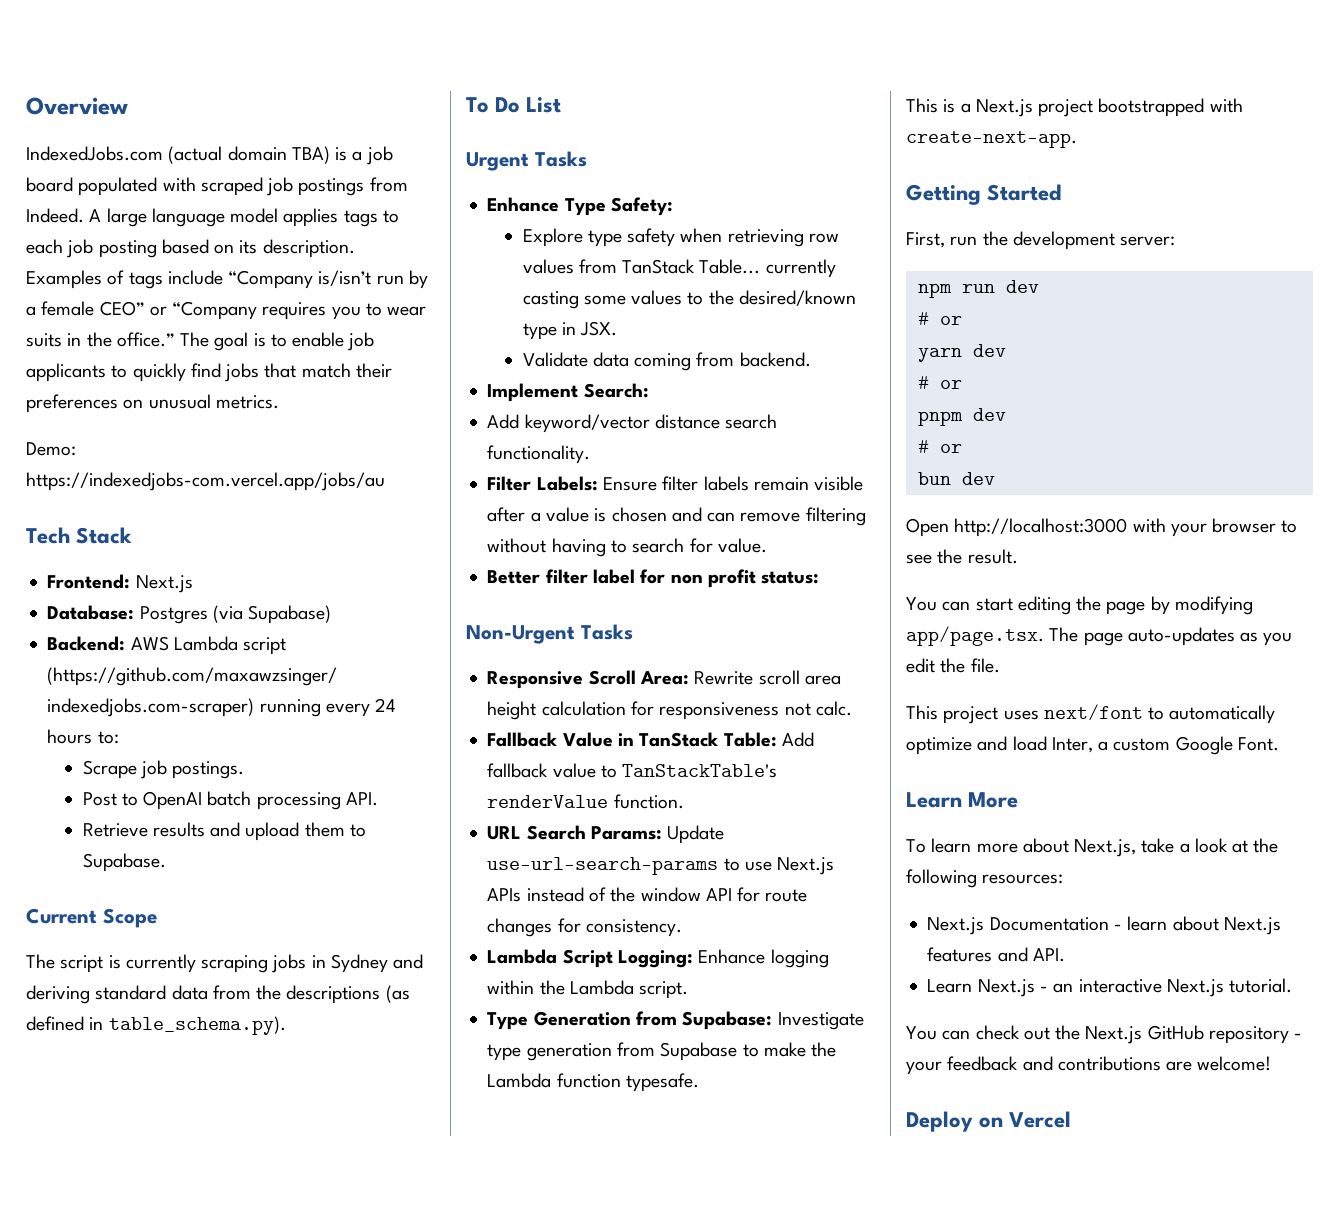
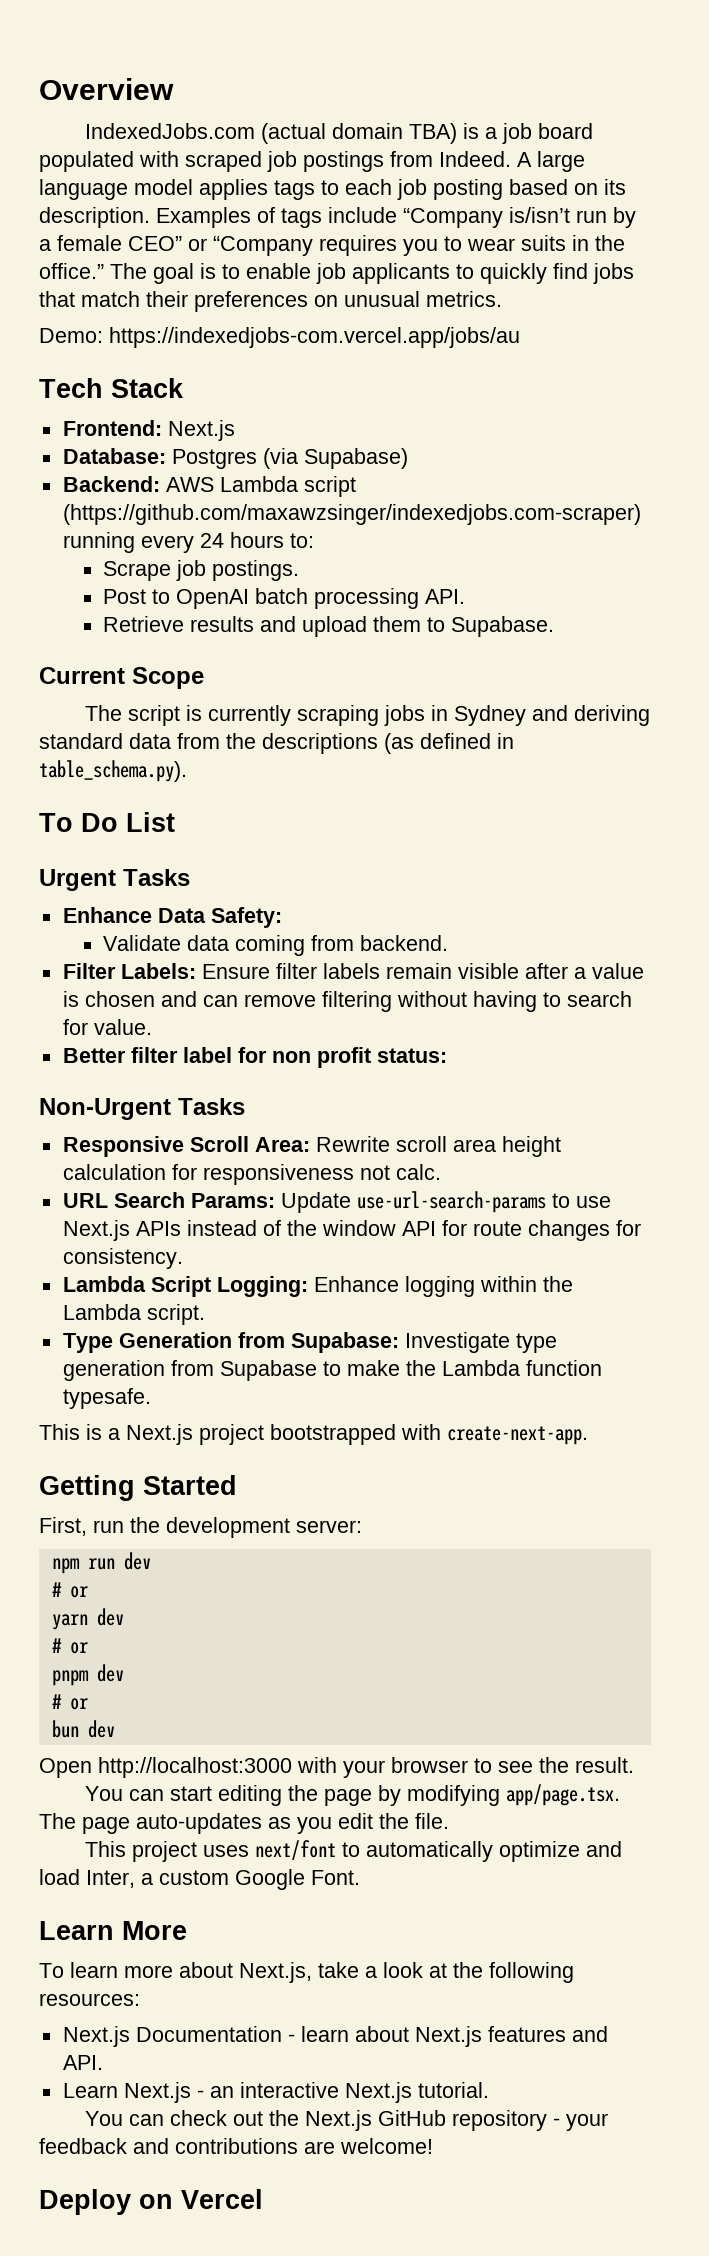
- Enhance Type Safety:
+ Enhance Data Safety:
- Explore type safety when retrieving row values from TanStack Table... currently casting some values to the desired/known type in JSX.
- Implement Search:
- Add keyword/vector distance search functionality.
- Fallback Value in TanStack Table: Add fallback value to TanStackTable's renderValue function.

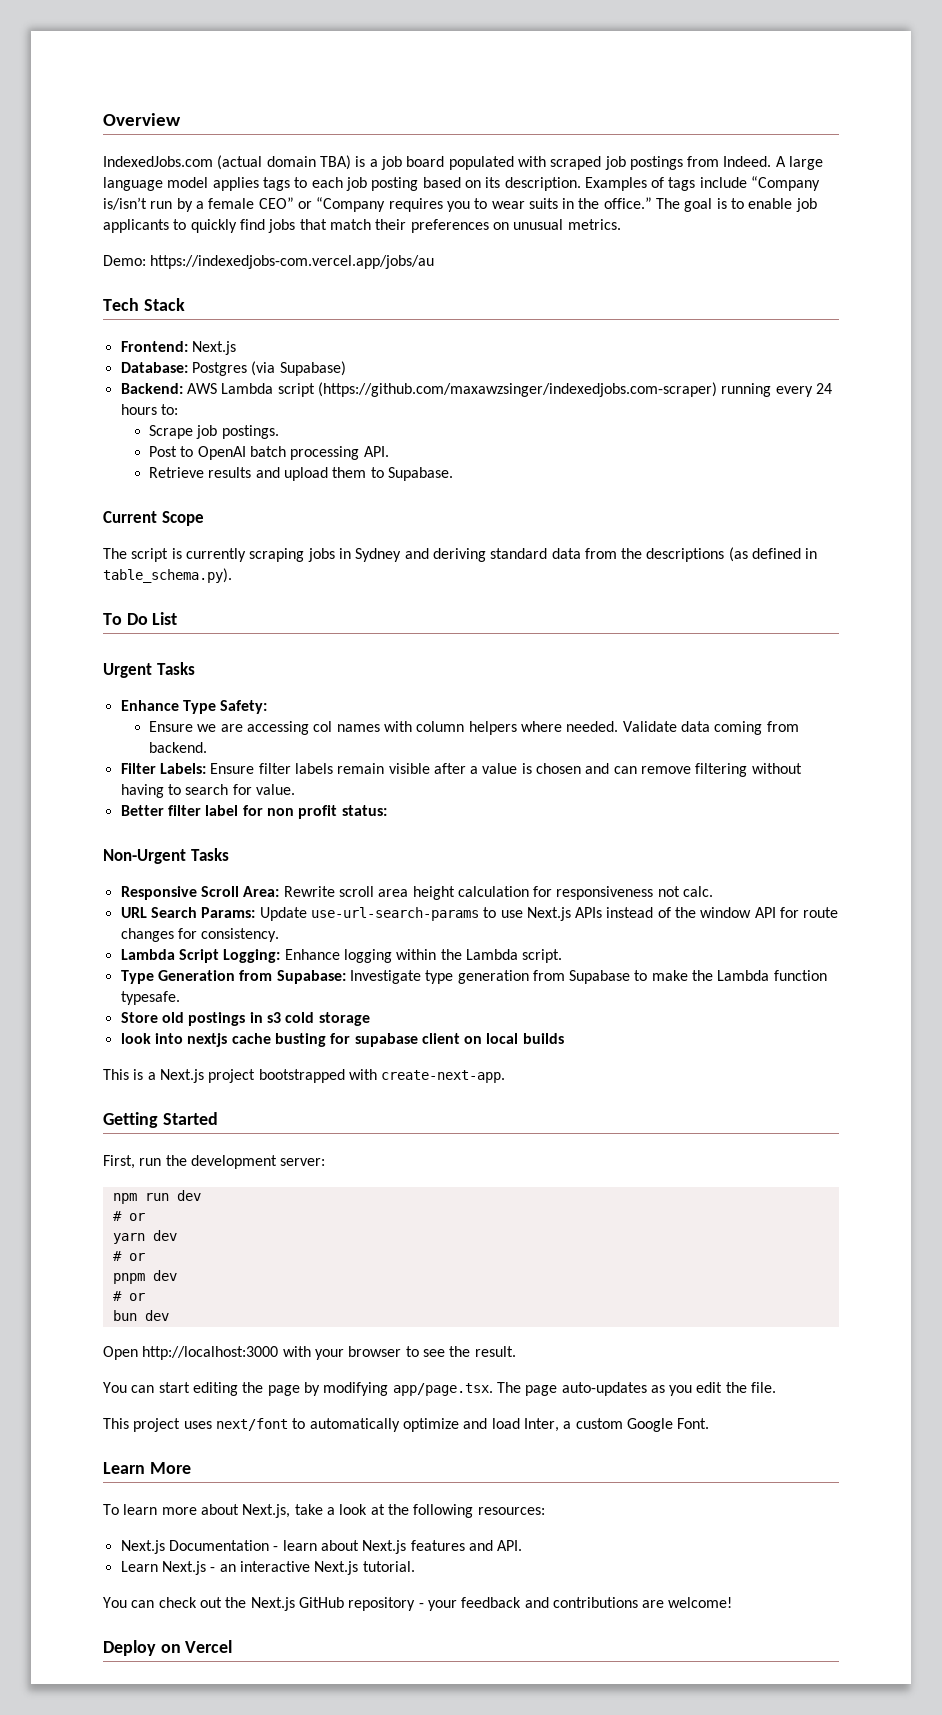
- Enhance Data Safety:
+ Enhance Type Safety:
+ Ensure we are accessing col names with column helpers where needed.
+ Store old postings in s3 cold storage
+ look into nextjs cache busting for supabase client on local builds

